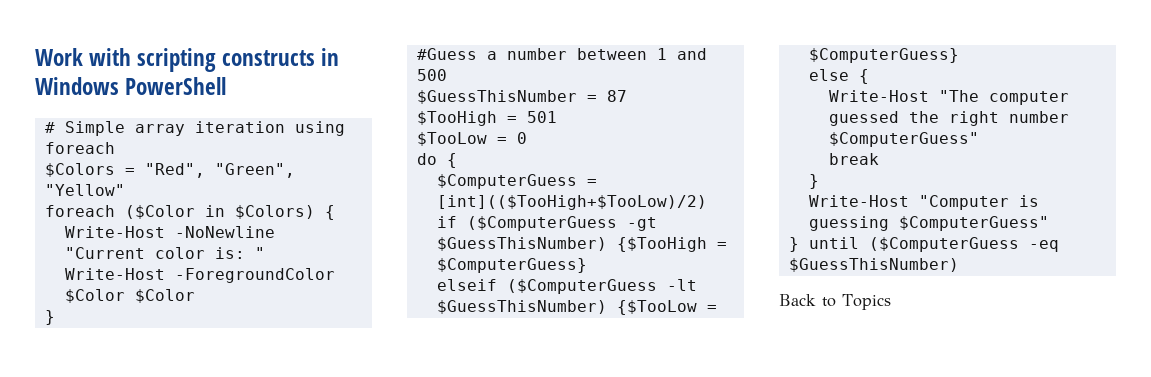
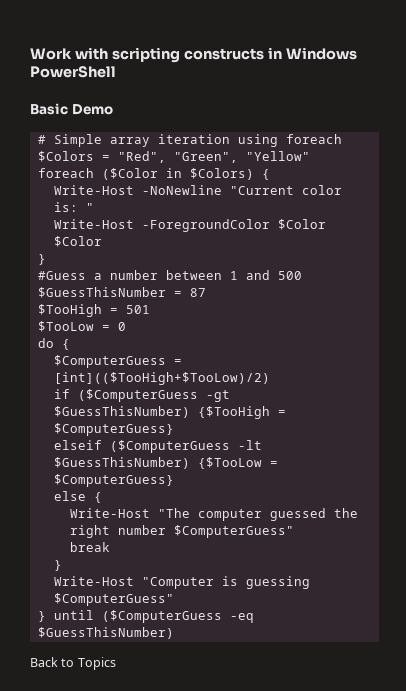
+ Basic Demo

